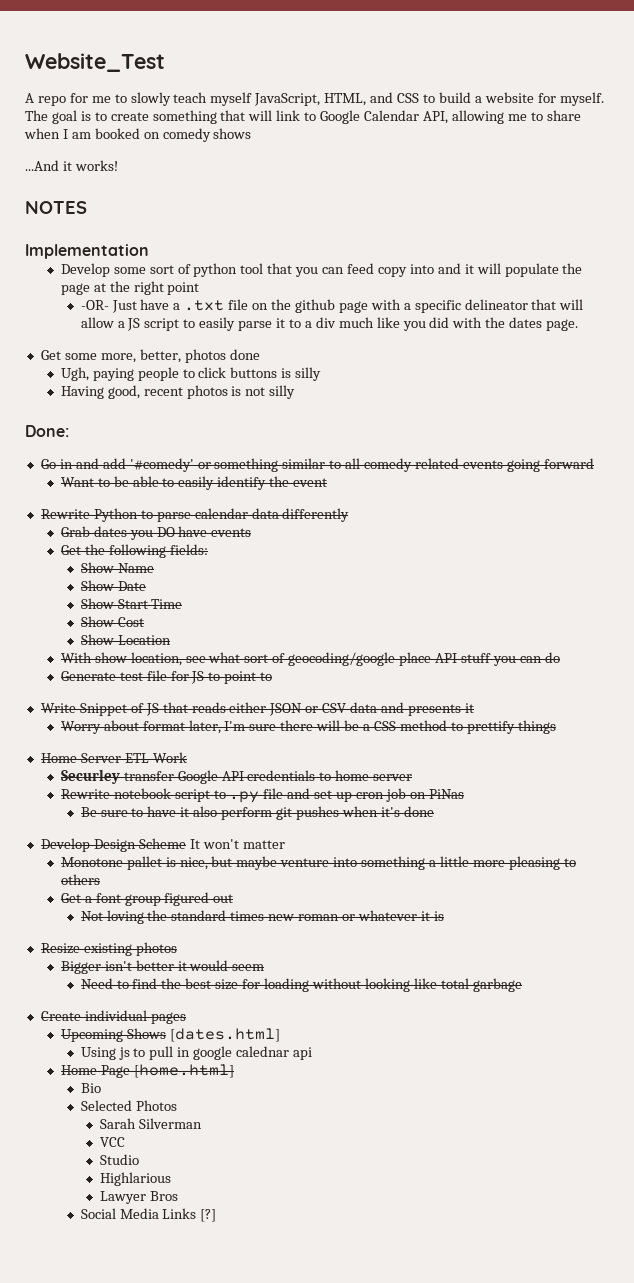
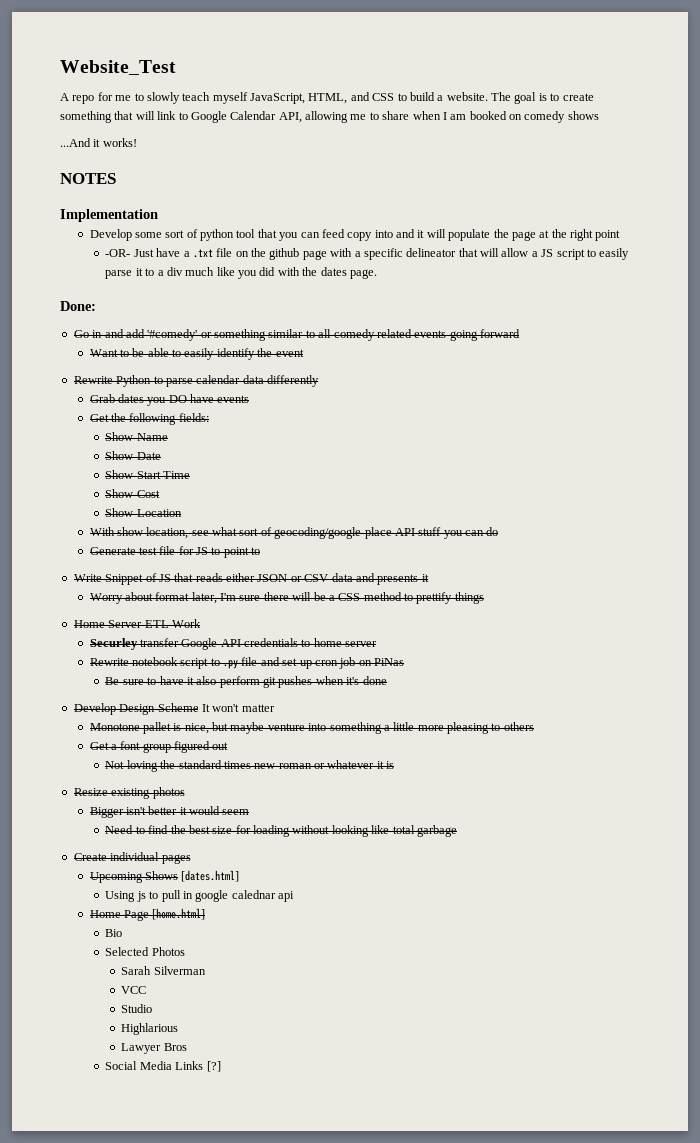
- A repo for me to slowly teach myself JavaScript, HTML, and CSS to build a website for myself.
+ A repo for me to slowly teach myself JavaScript, HTML, and CSS to build a website.
- Get some more, better, photos done
- Ugh, paying people to click buttons is silly
- Having good, recent photos is not silly

